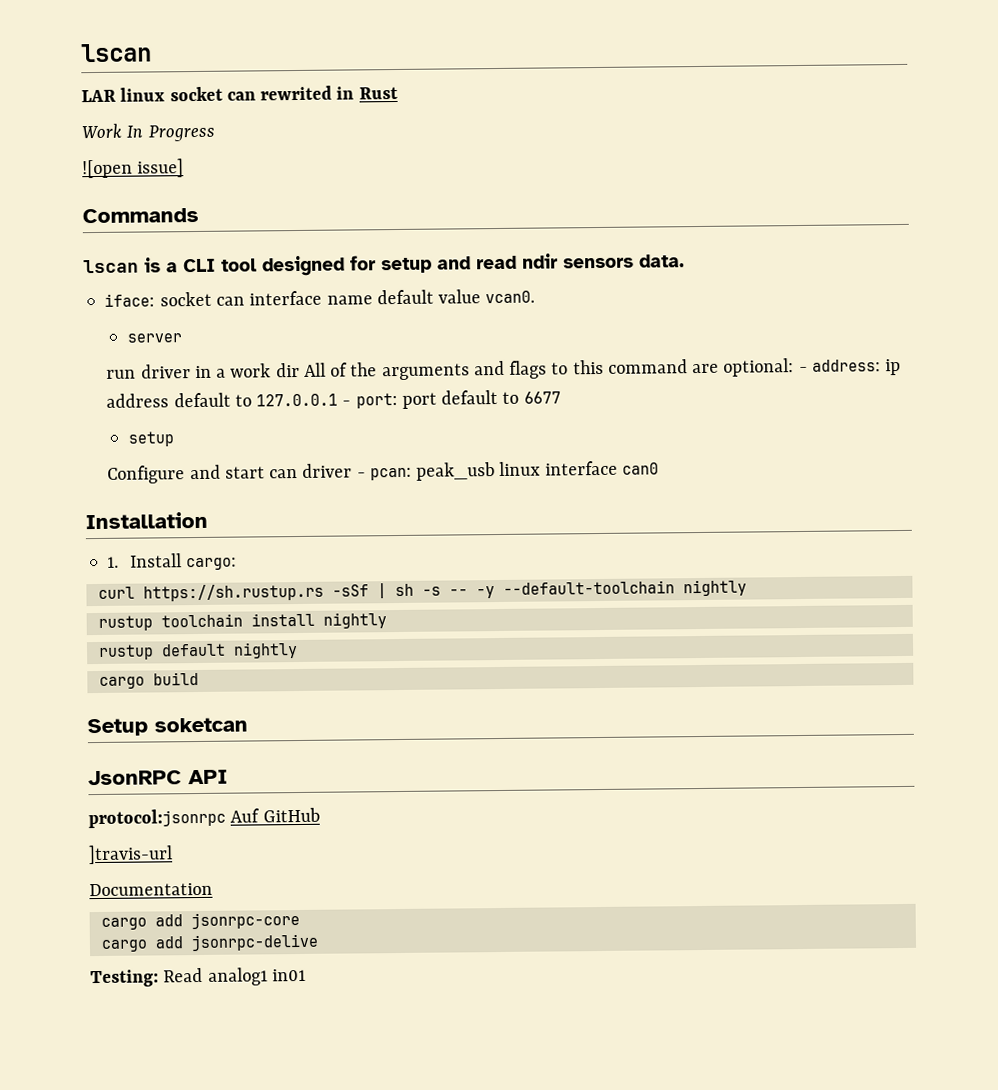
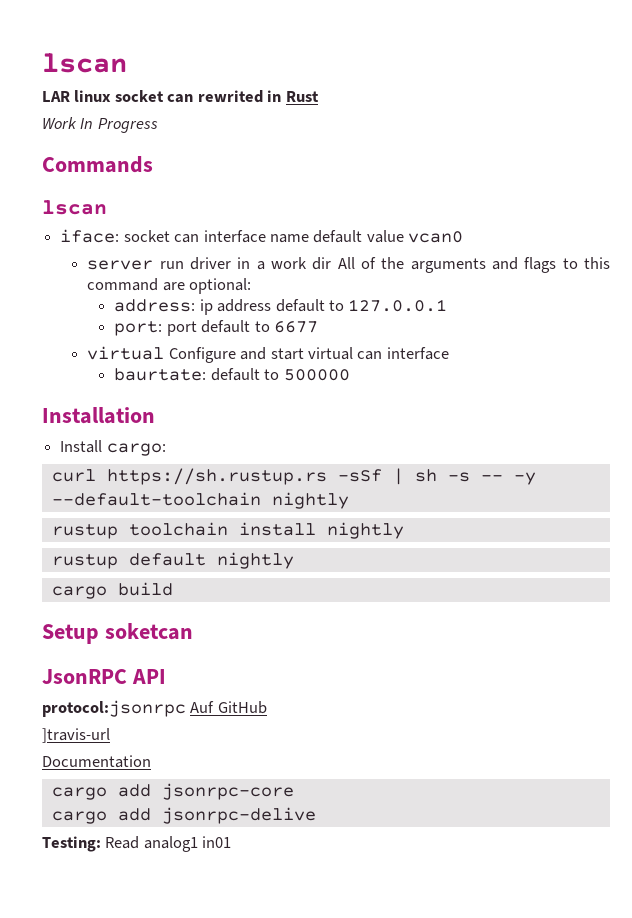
- ![open issue]
  Commands
- lscan is a CLI tool designed for setup and read ndir sensors data.
+ lscan
- iface: socket can interface name default value vcan0.
+ iface: socket can interface name default value vcan0
- server
- run driver in a work dir All of the arguments and flags to this command are optional: - address: ip address default to 127.0.0.1 - port: port default to 6677
- setup
- Configure and start can driver - pcan: peak_usb linux interface can0
+ server run driver in a work dir All of the arguments and flags to this command are optional:
+ address: ip address default to 127.0.0.1
+ port: port default to 6677
+ virtual Configure and start virtual can interface
+ baurtate: default to 500000
- 1. Install cargo:
+ Install cargo:

